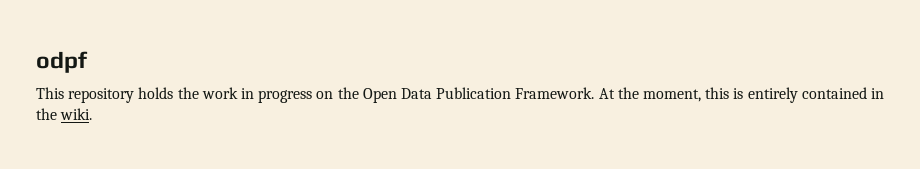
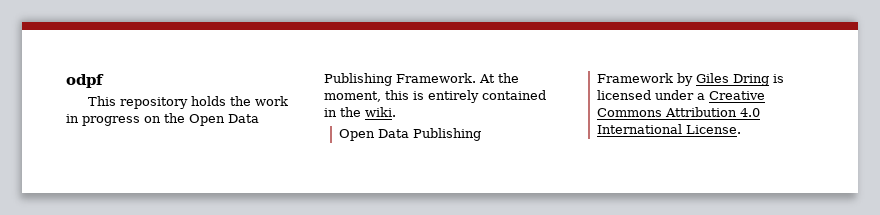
- This repository holds the work in progress on the Open Data Publication Framework.
+ This repository holds the work in progress on the Open Data Publishing Framework.
+ Open Data Publishing Framework by Giles Dring is licensed under a Creative Commons Attribution 4.0 International License.

